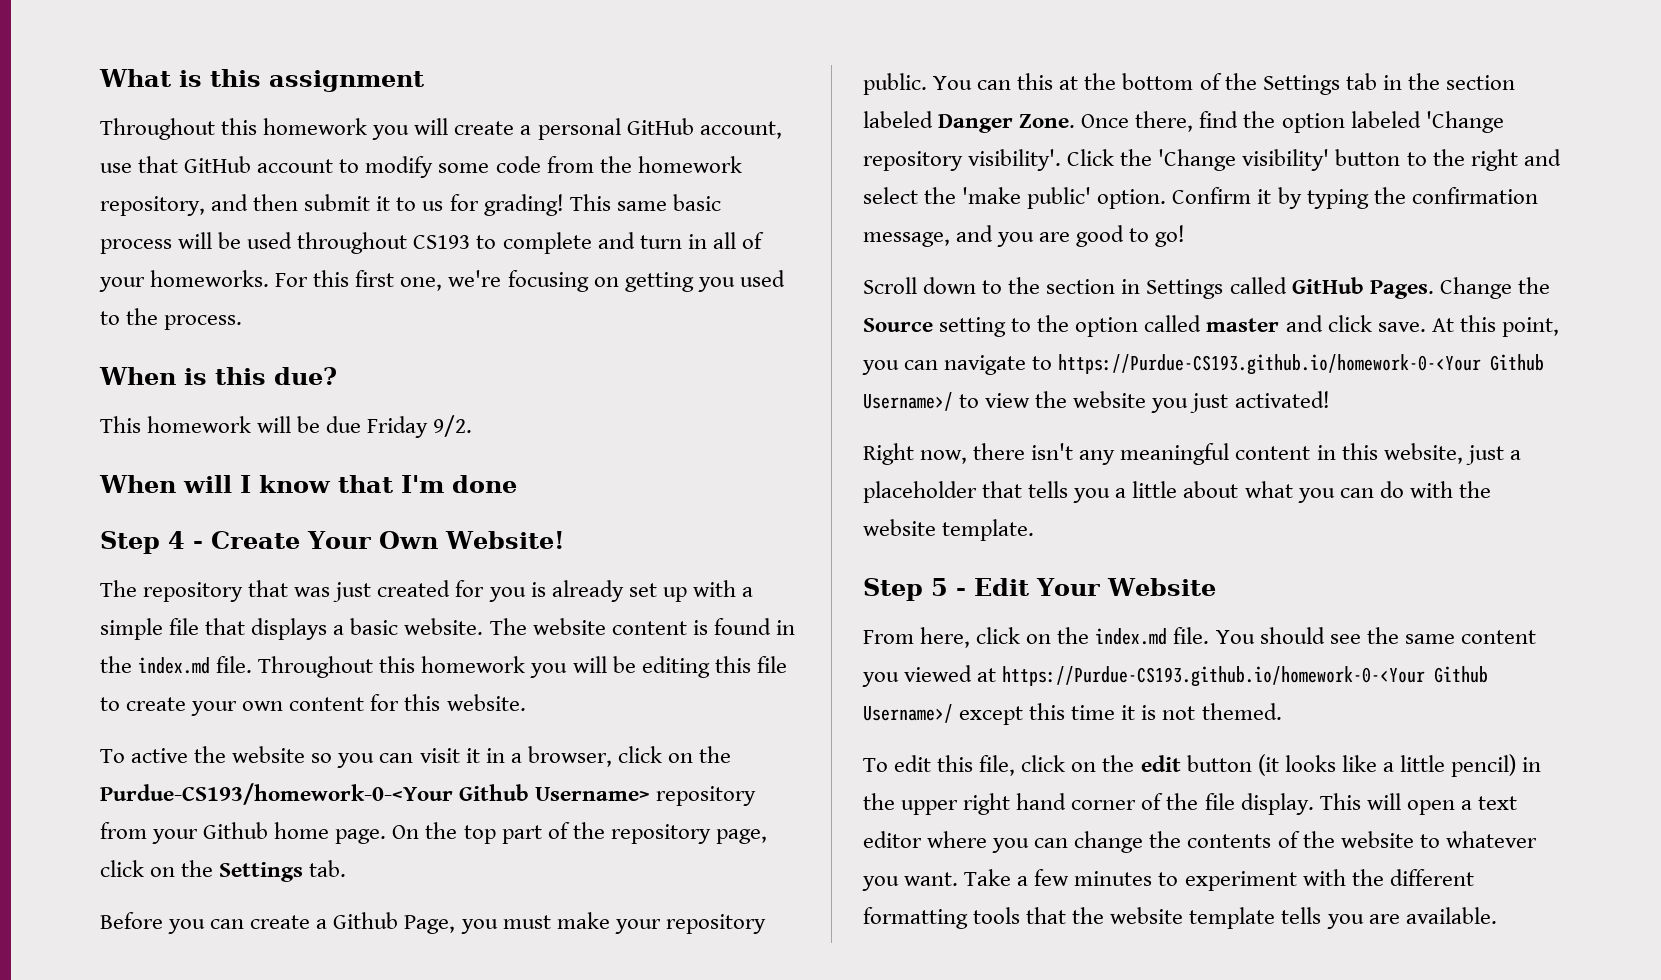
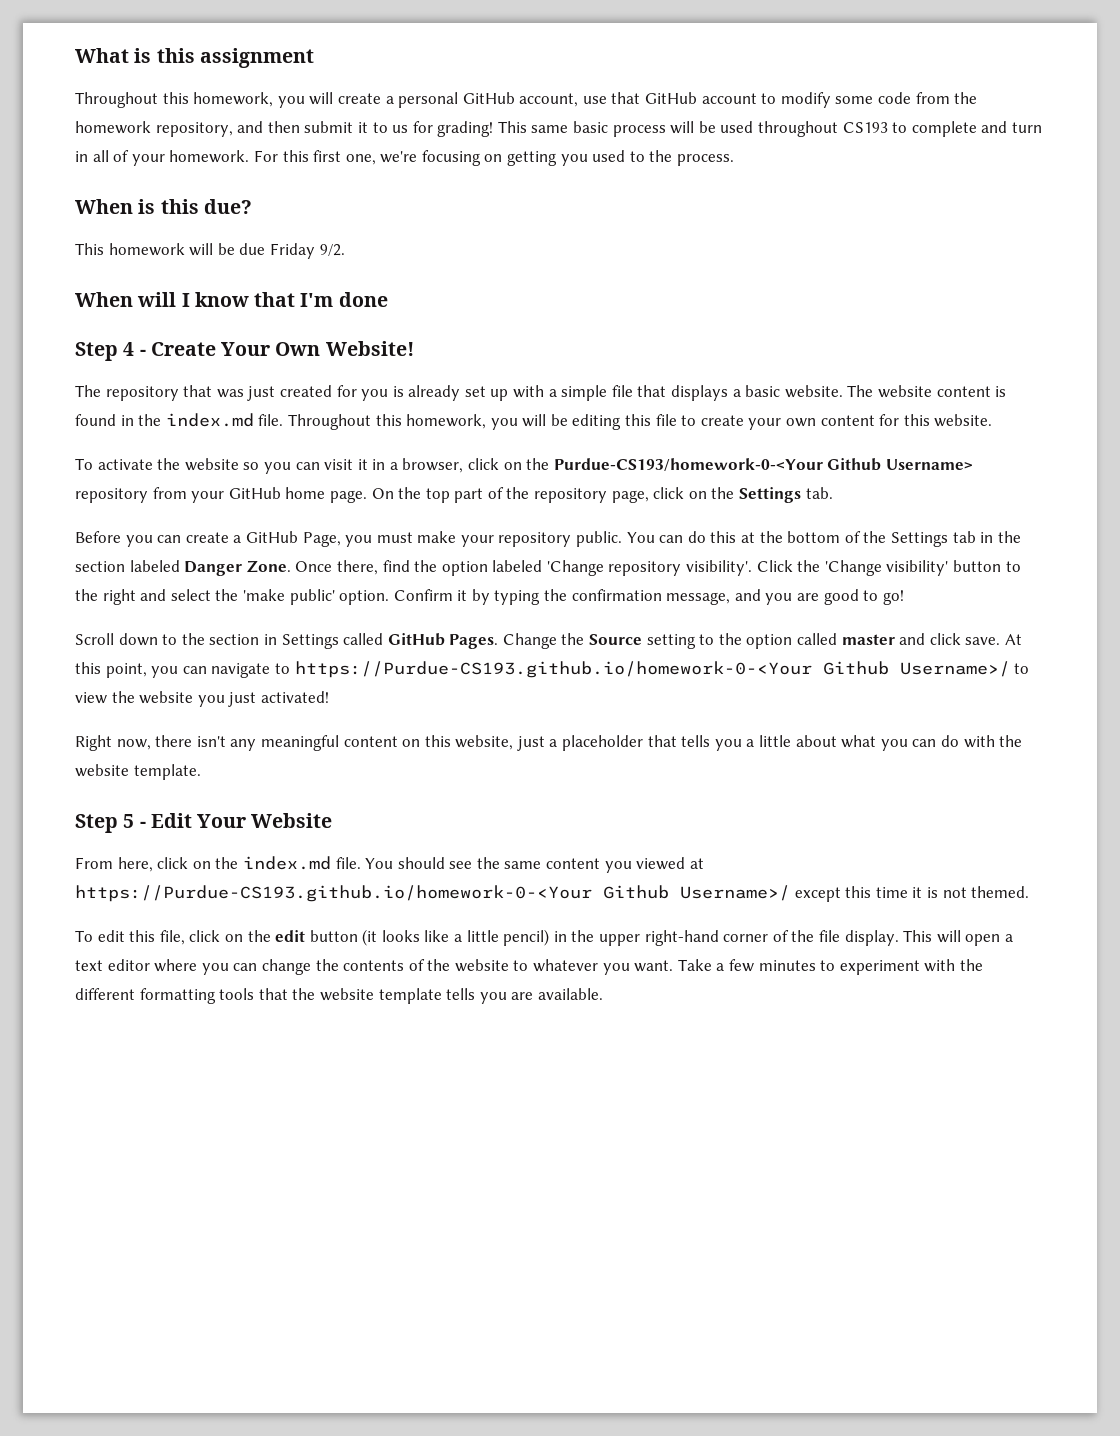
- Throughout this homework you will create a personal GitHub account, use that GitHub account to modify some code from the homework repository, and then submit it to us for grading!
+ Throughout this homework, you will create a personal GitHub account, use that GitHub account to modify some code from the homework repository, and then submit it to us for grading!
- This same basic process will be used throughout CS193 to complete and turn in all of your homeworks.
+ This same basic process will be used throughout CS193 to complete and turn in all of your homework.
- Throughout this homework you will be editing this file to create your own content for this website.
+ Throughout this homework, you will be editing this file to create your own content for this website.
- To active the website so you can visit it in a browser, click on the Purdue-CS193/homework-0-<Your Github Username> repository from your Github home page.
+ To activate the website so you can visit it in a browser, click on the Purdue-CS193/homework-0-<Your Github Username> repository from your GitHub home page.
- Before you can create a Github Page, you must make your repository public.
+ Before you can create a GitHub Page, you must make your repository public.
- You can this at the bottom of the Settings tab in the section labeled Danger Zone.
+ You can do this at the bottom of the Settings tab in the section labeled Danger Zone.
- Right now, there isn't any meaningful content in this website, just a placeholder that tells you a little about what you can do with the website template.
+ Right now, there isn't any meaningful content on this website, just a placeholder that tells you a little about what you can do with the website template.
- To edit this file, click on the edit button (it looks like a little pencil) in the upper right hand corner of the file display.
+ To edit this file, click on the edit button (it looks like a little pencil) in the upper right-hand corner of the file display.

